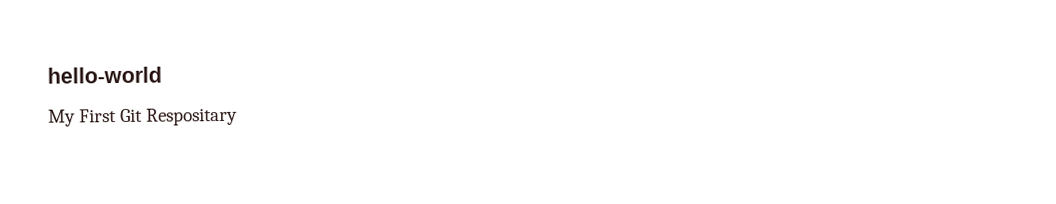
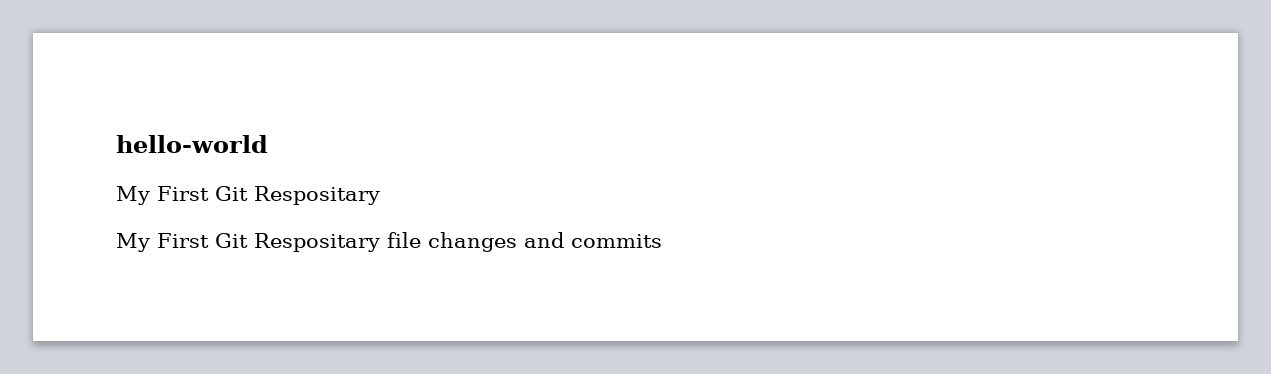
+ My First Git Respositary file changes and commits

